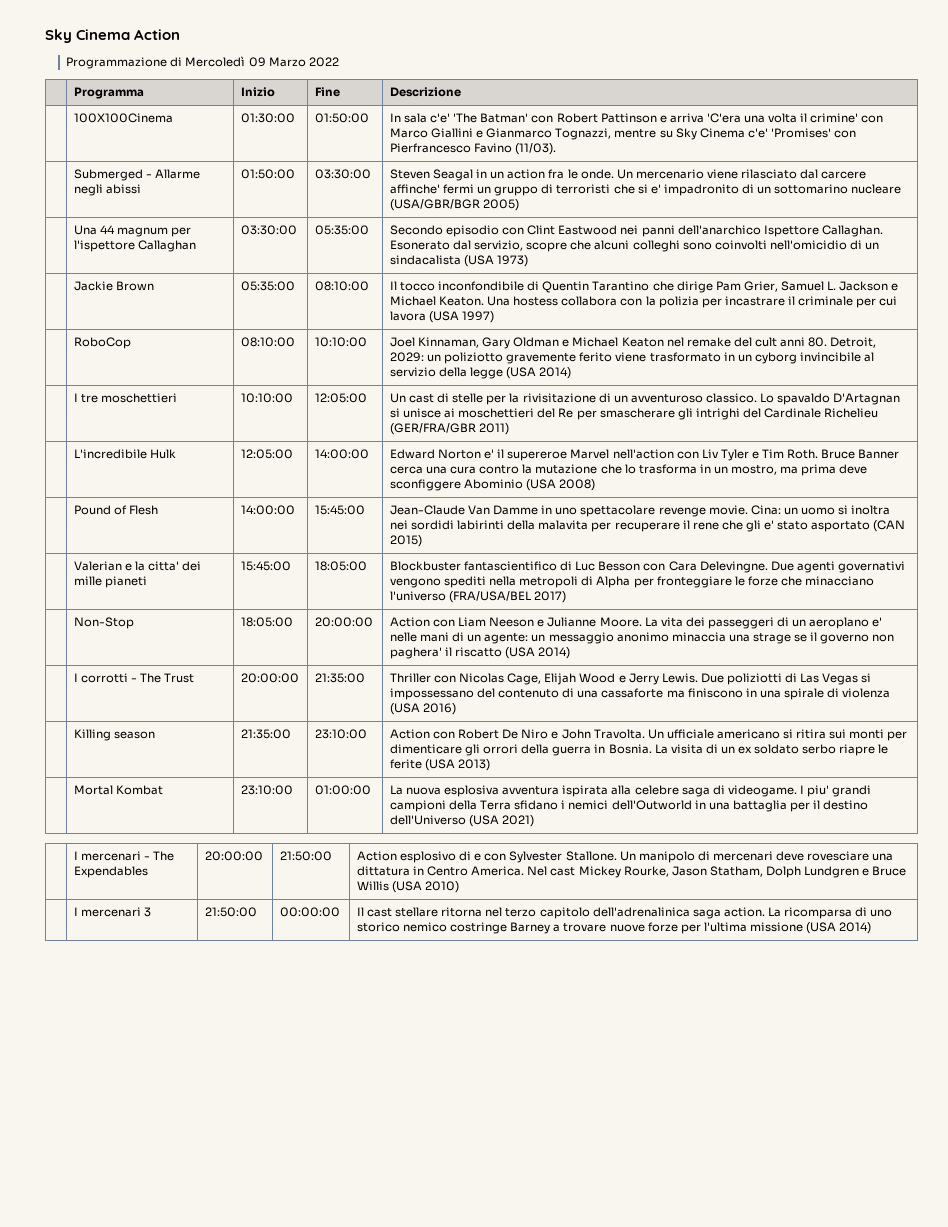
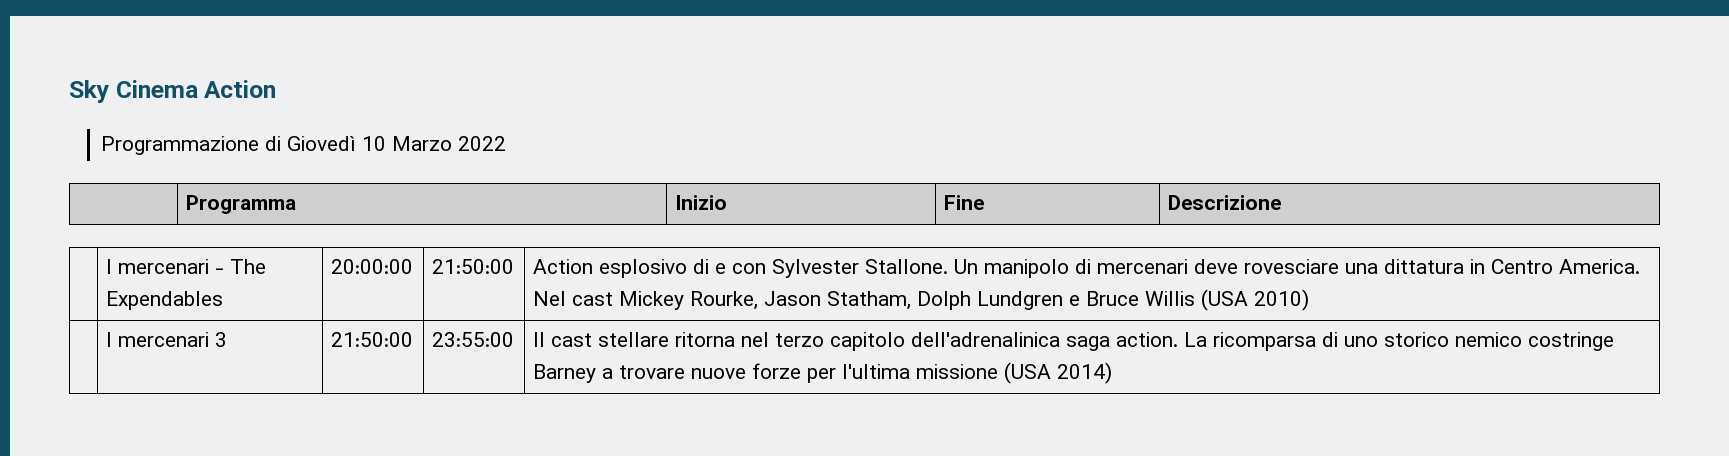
- Programmazione di Mercoledì 09 Marzo 2022
+ Programmazione di Giovedì 10 Marzo 2022
- | 100X100Cinema | 01:30:00 | 01:50:00 | In sala c'e' 'The Batman' con Robert Pattinson e arriva 'C'era una volta il crimine' con Marco Giallini e Gianmarco Tognazzi, mentre su Sky Cinema c'e' 'Promises' con Pierfrancesco Favino (11/03).
- | Submerged - Allarme negli abissi | 01:50:00 | 03:30:00 | Steven Seagal in un action fra le onde. Un mercenario viene rilasciato dal carcere affinche' fermi un gruppo di terroristi che si e' impadronito di un sottomarino nucleare (USA/GBR/BGR 2005)
- | Una 44 magnum per l'ispettore Callaghan | 03:30:00 | 05:35:00 | Secondo episodio con Clint Eastwood nei panni dell'anarchico Ispettore Callaghan. Esonerato dal servizio, scopre che alcuni colleghi sono coinvolti nell'omicidio di un sindacalista (USA 1973)
- | Jackie Brown | 05:35:00 | 08:10:00 | Il tocco inconfondibile di Quentin Tarantino che dirige Pam Grier, Samuel L. Jackson e Michael Keaton. Una hostess collabora con la polizia per incastrare il criminale per cui lavora (USA 1997)
- | RoboCop | 08:10:00 | 10:10:00 | Joel Kinnaman, Gary Oldman e Michael Keaton nel remake del cult anni 80. Detroit, 2029: un poliziotto gravemente ferito viene trasformato in un cyborg invincibile al servizio della legge (USA 2014)
- | I tre moschettieri | 10:10:00 | 12:05:00 | Un cast di stelle per la rivisitazione di un avventuroso classico. Lo spavaldo D'Artagnan si unisce ai moschettieri del Re per smascherare gli intrighi del Cardinale Richelieu (GER/FRA/GBR 2011)
- | L'incredibile Hulk | 12:05:00 | 14:00:00 | Edward Norton e' il supereroe Marvel nell'action con Liv Tyler e Tim Roth. Bruce Banner cerca una cura contro la mutazione che lo trasforma in un mostro, ma prima deve sconfiggere Abominio (USA 2008)
- | Pound of Flesh | 14:00:00 | 15:45:00 | Jean-Claude Van Damme in uno spettacolare revenge movie. Cina: un uomo si inoltra nei sordidi labirinti della malavita per recuperare il rene che gli e' stato asportato (CAN 2015)
- | Valerian e la citta' dei mille pianeti | 15:45:00 | 18:05:00 | Blockbuster fantascientifico di Luc Besson con Cara Delevingne. Due agenti governativi vengono spediti nella metropoli di Alpha per fronteggiare le forze che minacciano l'universo (FRA/USA/BEL 2017)
- | Non-Stop | 18:05:00 | 20:00:00 | Action con Liam Neeson e Julianne Moore. La vita dei passeggeri di un aeroplano e' nelle mani di un agente: un messaggio anonimo minaccia una strage se il governo non paghera' il riscatto (USA 2014)
- | I corrotti - The Trust | 20:00:00 | 21:35:00 | Thriller con Nicolas Cage, Elijah Wood e Jerry Lewis. Due poliziotti di Las Vegas si impossessano del contenuto di una cassaforte ma finiscono in una spirale di violenza (USA 2016)
- | Killing season | 21:35:00 | 23:10:00 | Action con Robert De Niro e John Travolta. Un ufficiale americano si ritira sui monti per dimenticare gli orrori della guerra in Bosnia. La visita di un ex soldato serbo riapre le ferite (USA 2013)
- | Mortal Kombat | 23:10:00 | 01:00:00 | La nuova esplosiva avventura ispirata alla celebre saga di videogame. I piu' grandi campioni della Terra sfidano i nemici dell'Outworld in una battaglia per il destino dell'Universo (USA 2021)
- | I mercenari 3 | 21:50:00 | 00:00:00 | Il cast stellare ritorna nel terzo capitolo dell'adrenalinica saga action. La ricomparsa di uno storico nemico costringe Barney a trovare nuove forze per l'ultima missione (USA 2014)
+ | I mercenari 3 | 21:50:00 | 23:55:00 | Il cast stellare ritorna nel terzo capitolo dell'adrenalinica saga action. La ricomparsa di uno storico nemico costringe Barney a trovare nuove forze per l'ultima missione (USA 2014)

